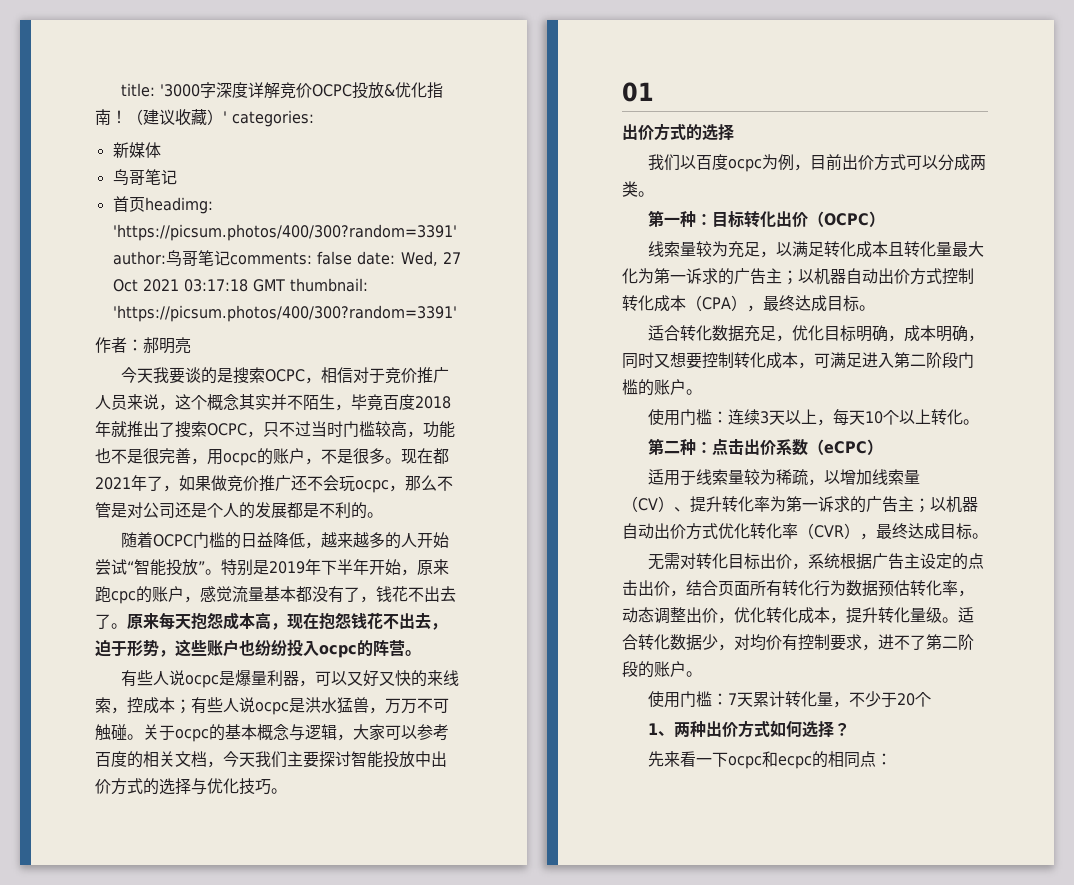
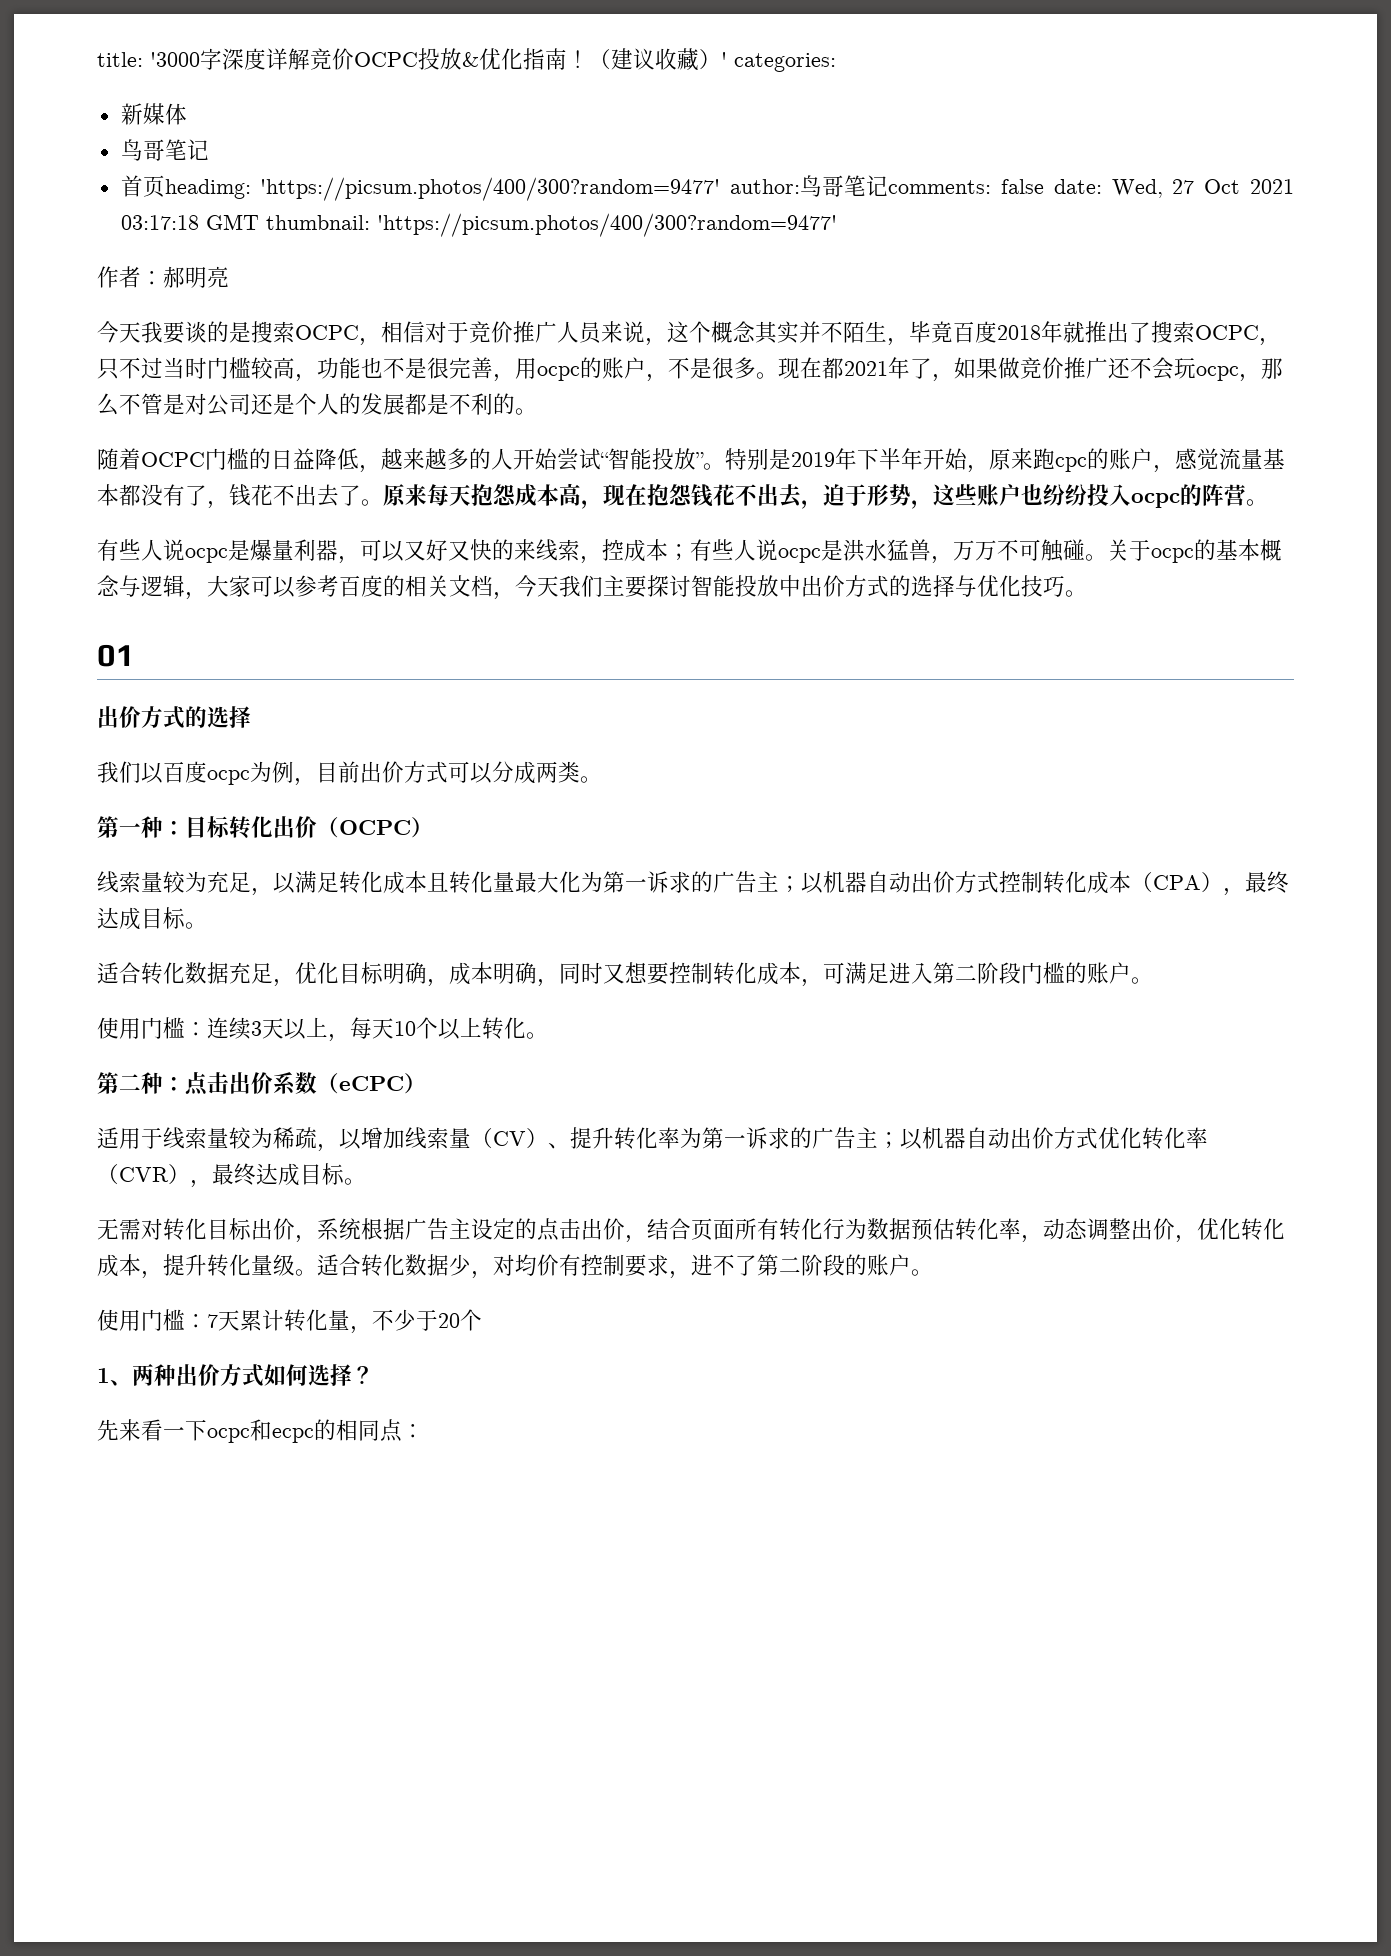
- 首页headimg: 'https://picsum.photos/400/300?random=3391' author:鸟哥笔记comments: false date: Wed, 27 Oct 2021 03:17:18 GMT thumbnail: 'https://picsum.photos/400/300?random=3391'
+ 首页headimg: 'https://picsum.photos/400/300?random=9477' author:鸟哥笔记comments: false date: Wed, 27 Oct 2021 03:17:18 GMT thumbnail: 'https://picsum.photos/400/300?random=9477'

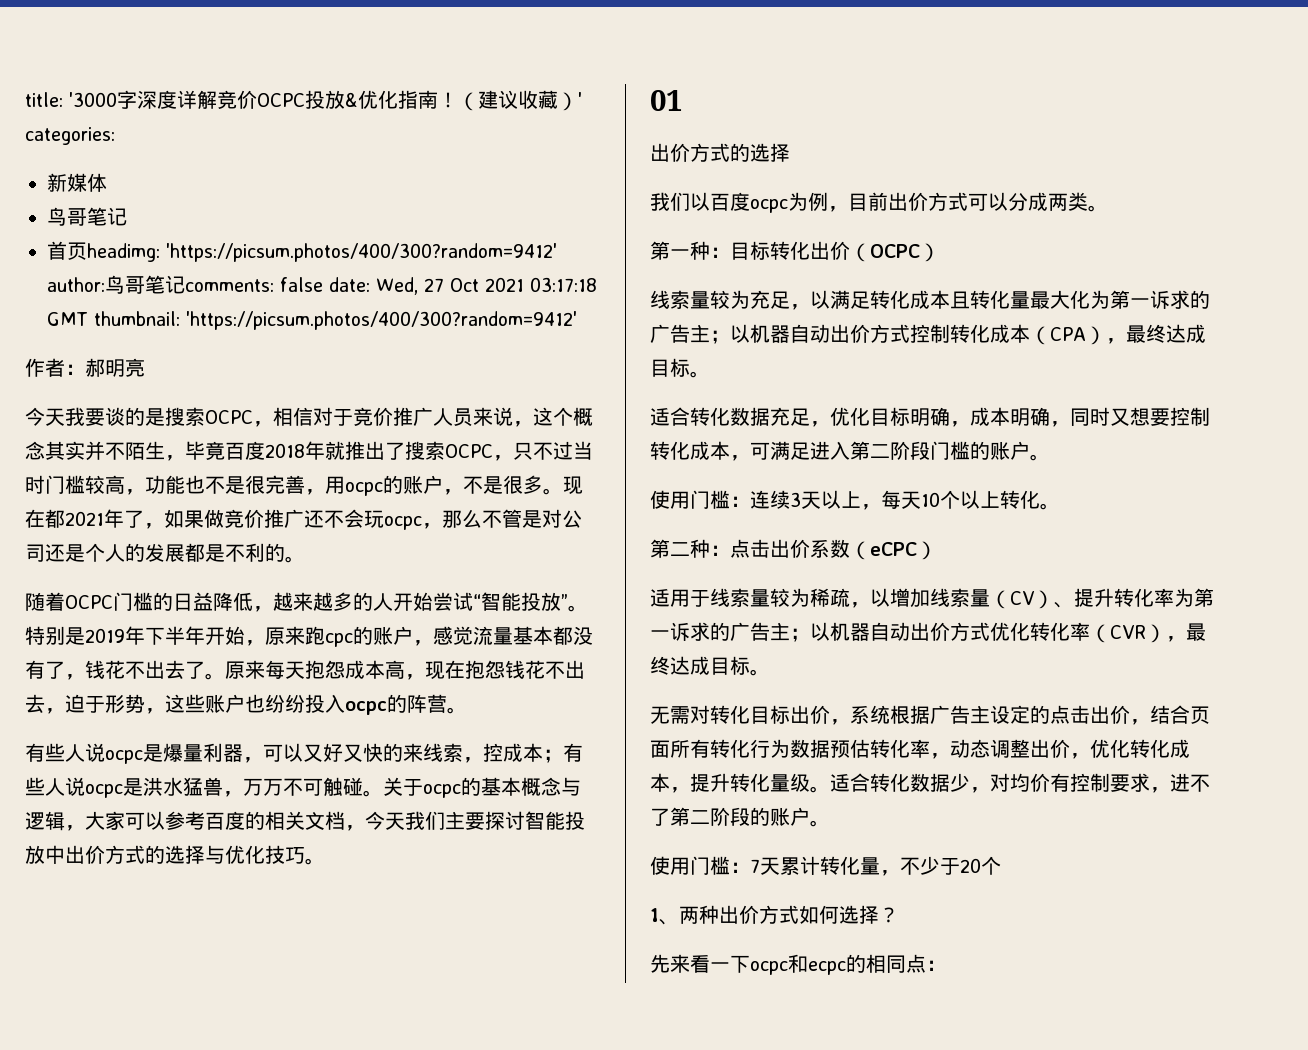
- 首页headimg: 'https://picsum.photos/400/300?random=9477' author:鸟哥笔记comments: false date: Wed, 27 Oct 2021 03:17:18 GMT thumbnail: 'https://picsum.photos/400/300?random=9477'
+ 首页headimg: 'https://picsum.photos/400/300?random=9412' author:鸟哥笔记comments: false date: Wed, 27 Oct 2021 03:17:18 GMT thumbnail: 'https://picsum.photos/400/300?random=9412'

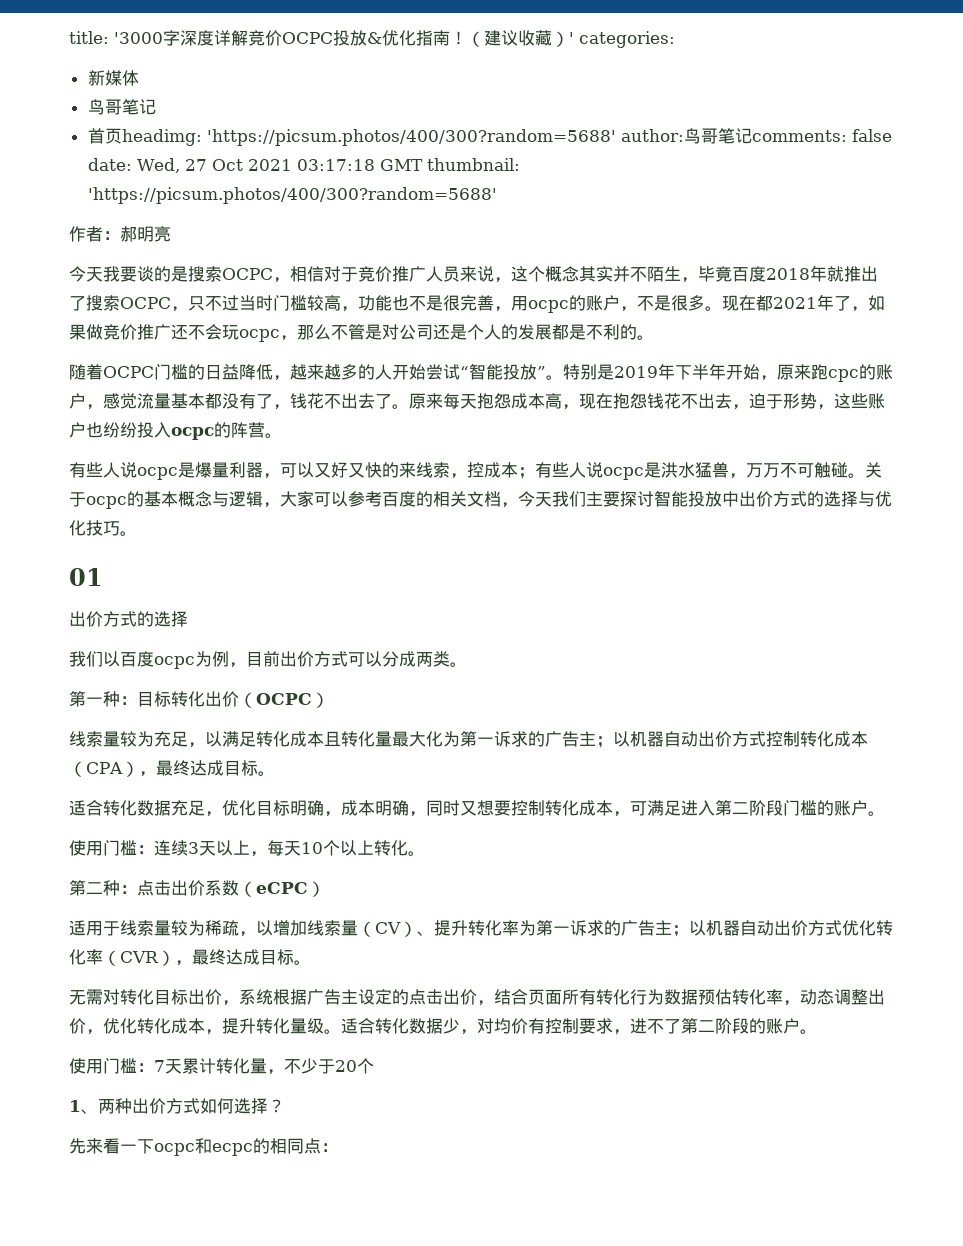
- 首页headimg: 'https://picsum.photos/400/300?random=9412' author:鸟哥笔记comments: false date: Wed, 27 Oct 2021 03:17:18 GMT thumbnail: 'https://picsum.photos/400/300?random=9412'
+ 首页headimg: 'https://picsum.photos/400/300?random=5688' author:鸟哥笔记comments: false date: Wed, 27 Oct 2021 03:17:18 GMT thumbnail: 'https://picsum.photos/400/300?random=5688'

